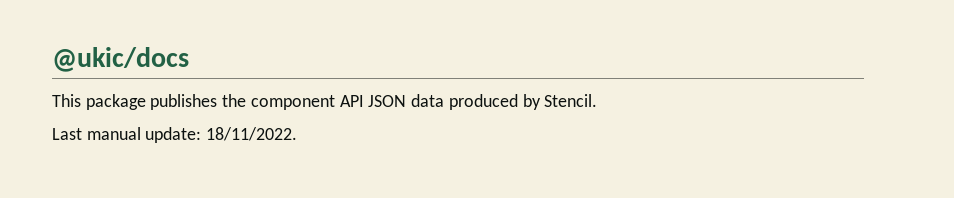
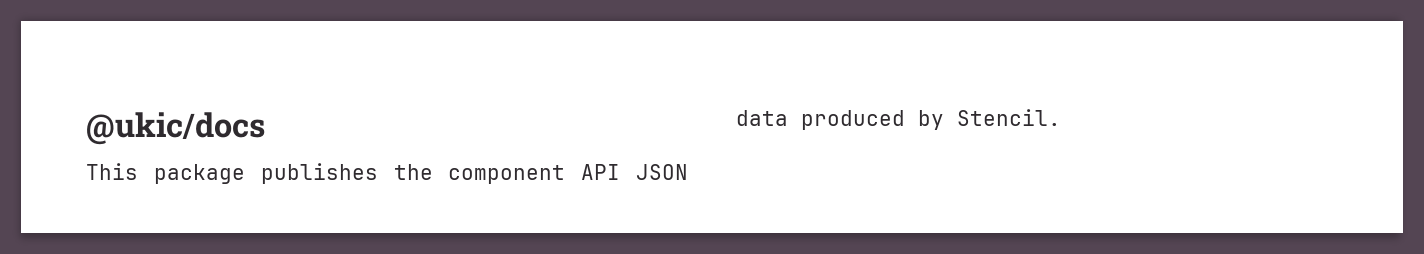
- Last manual update: 18/11/2022.

